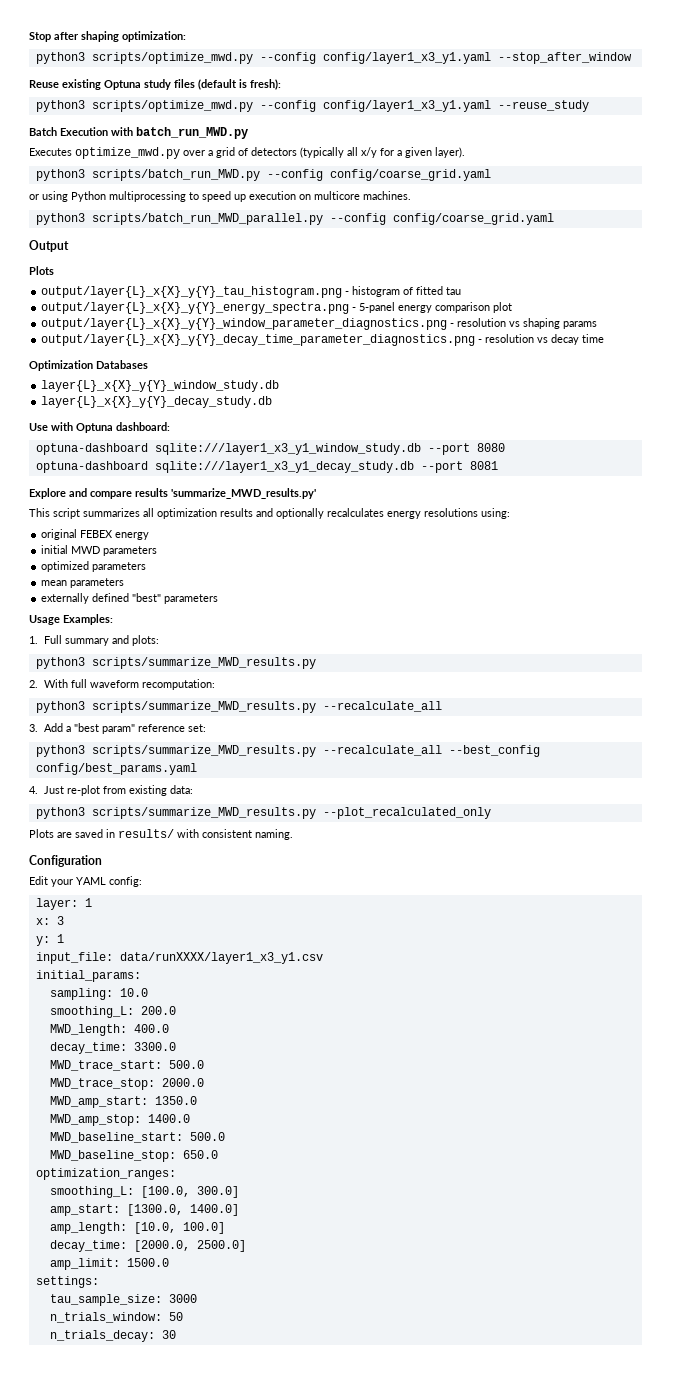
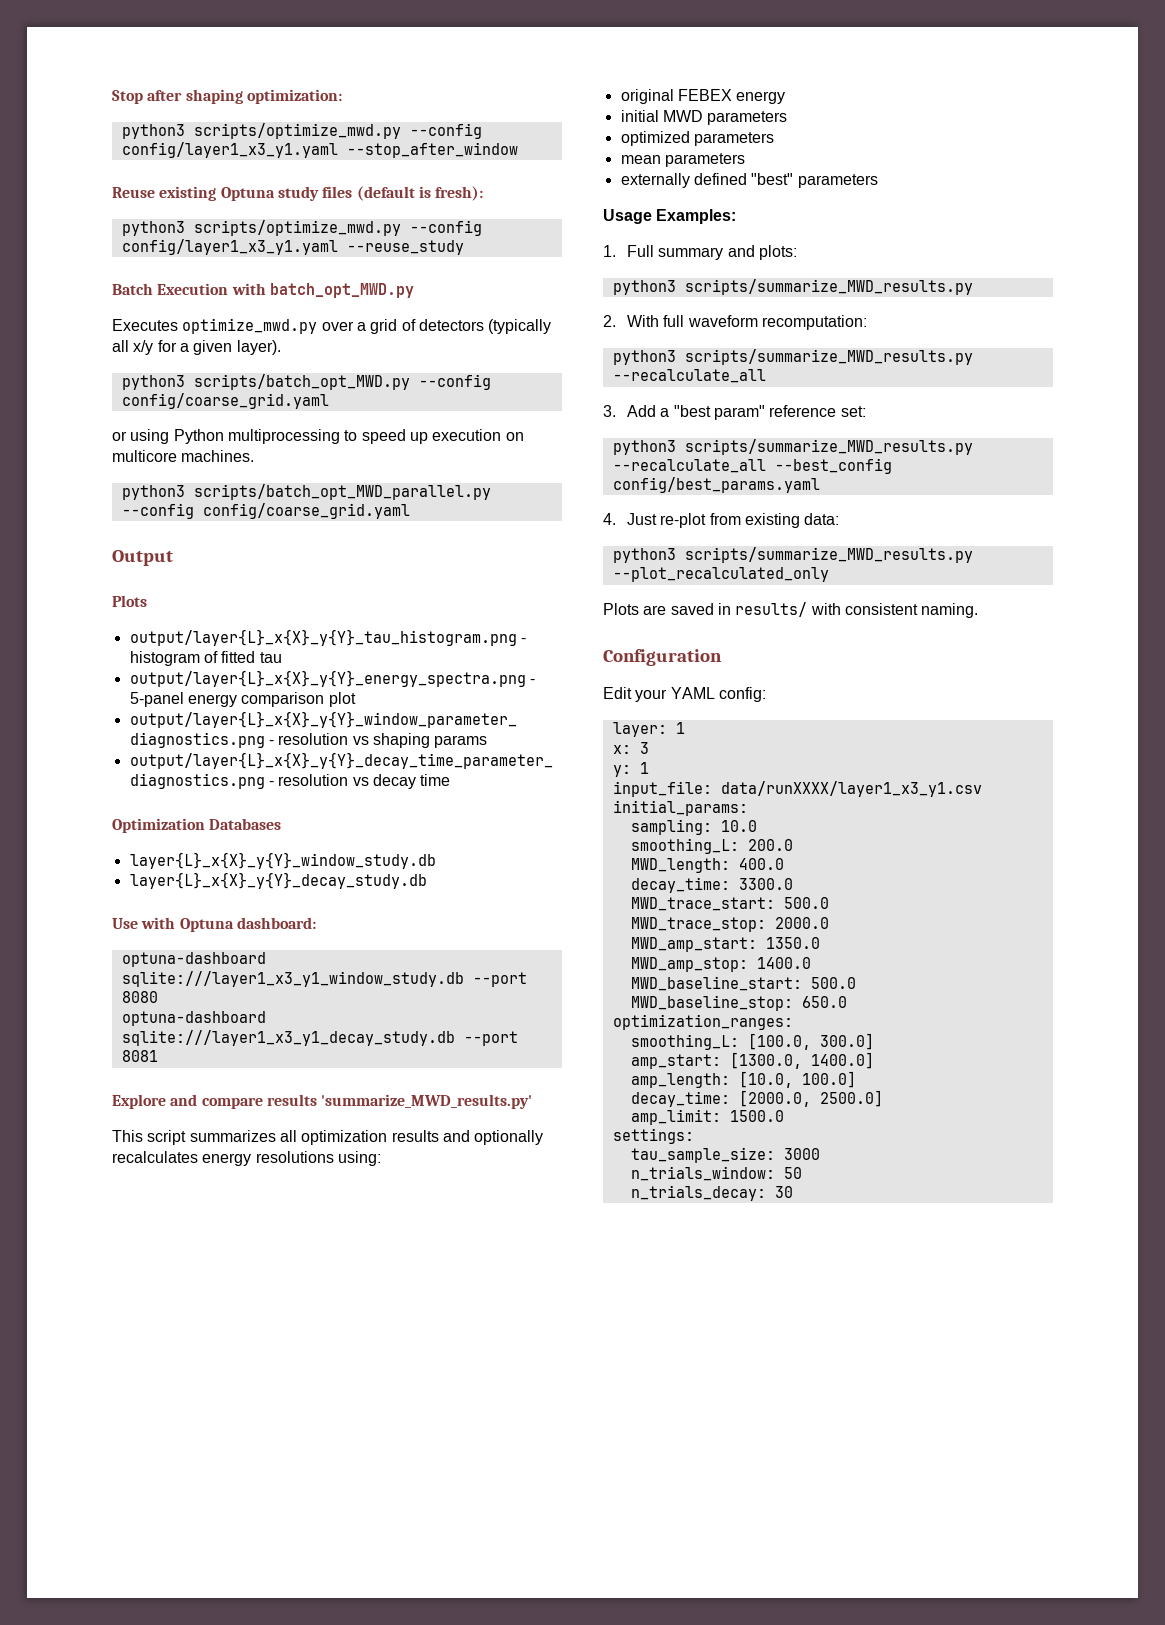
- Batch Execution with batch_run_MWD.py
+ Batch Execution with batch_opt_MWD.py
- python3 scripts/batch_run_MWD.py --config config/coarse_grid.yaml
+ python3 scripts/batch_opt_MWD.py --config config/coarse_grid.yaml
- python3 scripts/batch_run_MWD_parallel.py --config config/coarse_grid.yaml
+ python3 scripts/batch_opt_MWD_parallel.py --config config/coarse_grid.yaml

